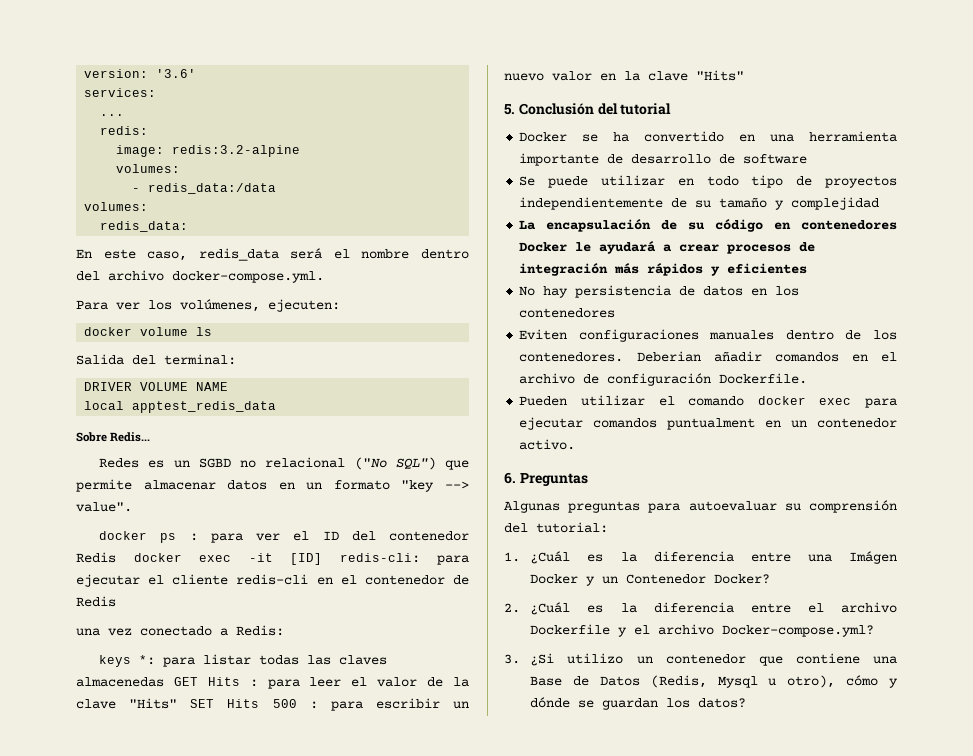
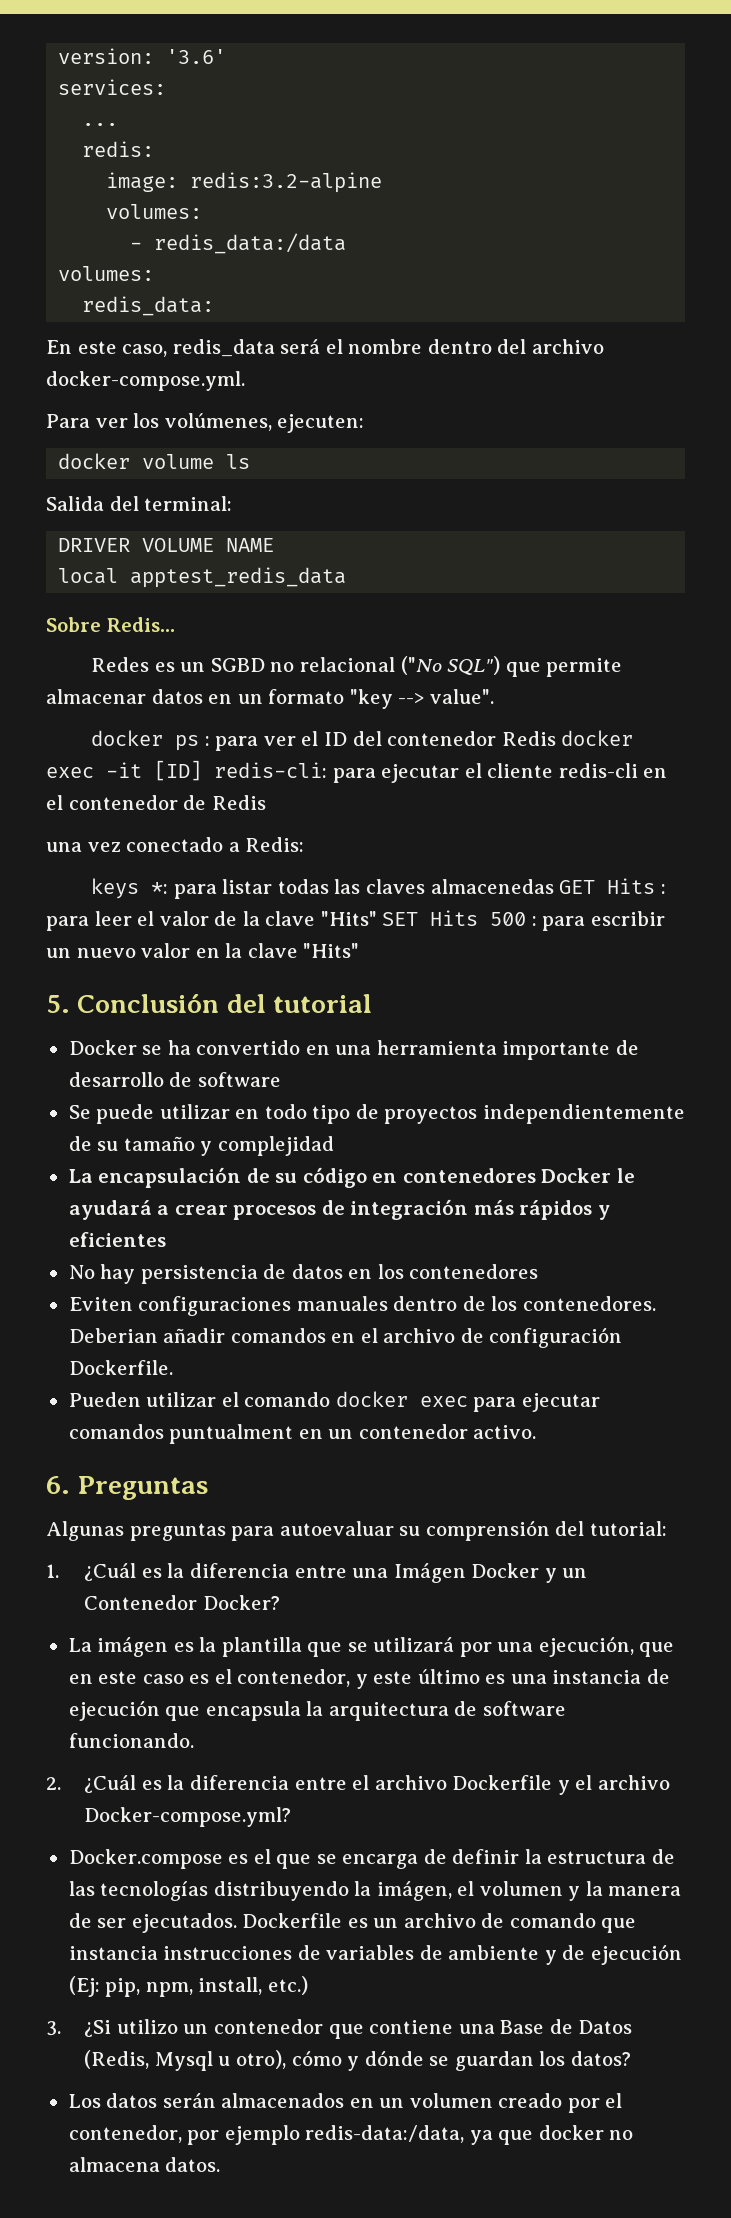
+ La imágen es la plantilla que se utilizará por una ejecución, que en este caso es el contenedor, y este último es una instancia de ejecución que encapsula la arquitectura de software funcionando.
+ Docker.compose es el que se encarga de definir la estructura de las tecnologías distribuyendo la imágen, el volumen y la manera de ser ejecutados. Dockerfile es un archivo de comando que instancia instrucciones de variables de ambiente y de ejecución (Ej: pip, npm, install, etc.)
+ Los datos serán almacenados en un volumen creado por el contenedor, por ejemplo redis-data:/data, ya que docker no almacena datos.

